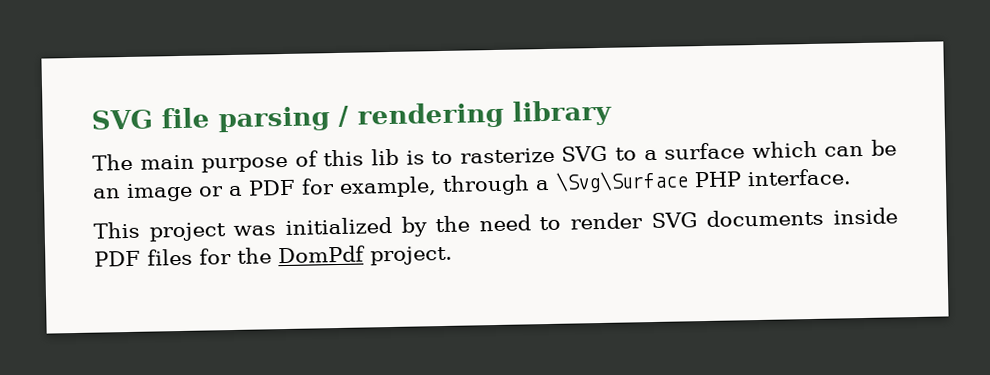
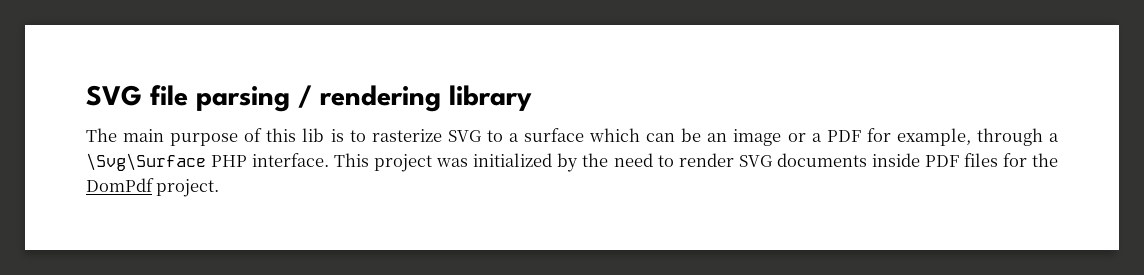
- The main purpose of this lib is to rasterize SVG to a surface which can be an image or a PDF for example, through a \Svg\Surface PHP interface.
- This project was initialized by the need to render SVG documents inside PDF files for the DomPdf project.
+ The main purpose of this lib is to rasterize SVG to a surface which can be an image or a PDF for example, through a \Svg\Surface PHP interface. This project was initialized by the need to render SVG documents inside PDF files for the DomPdf project.

